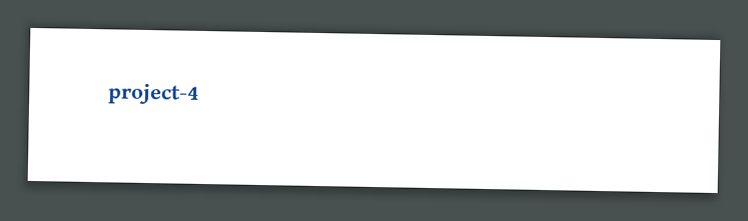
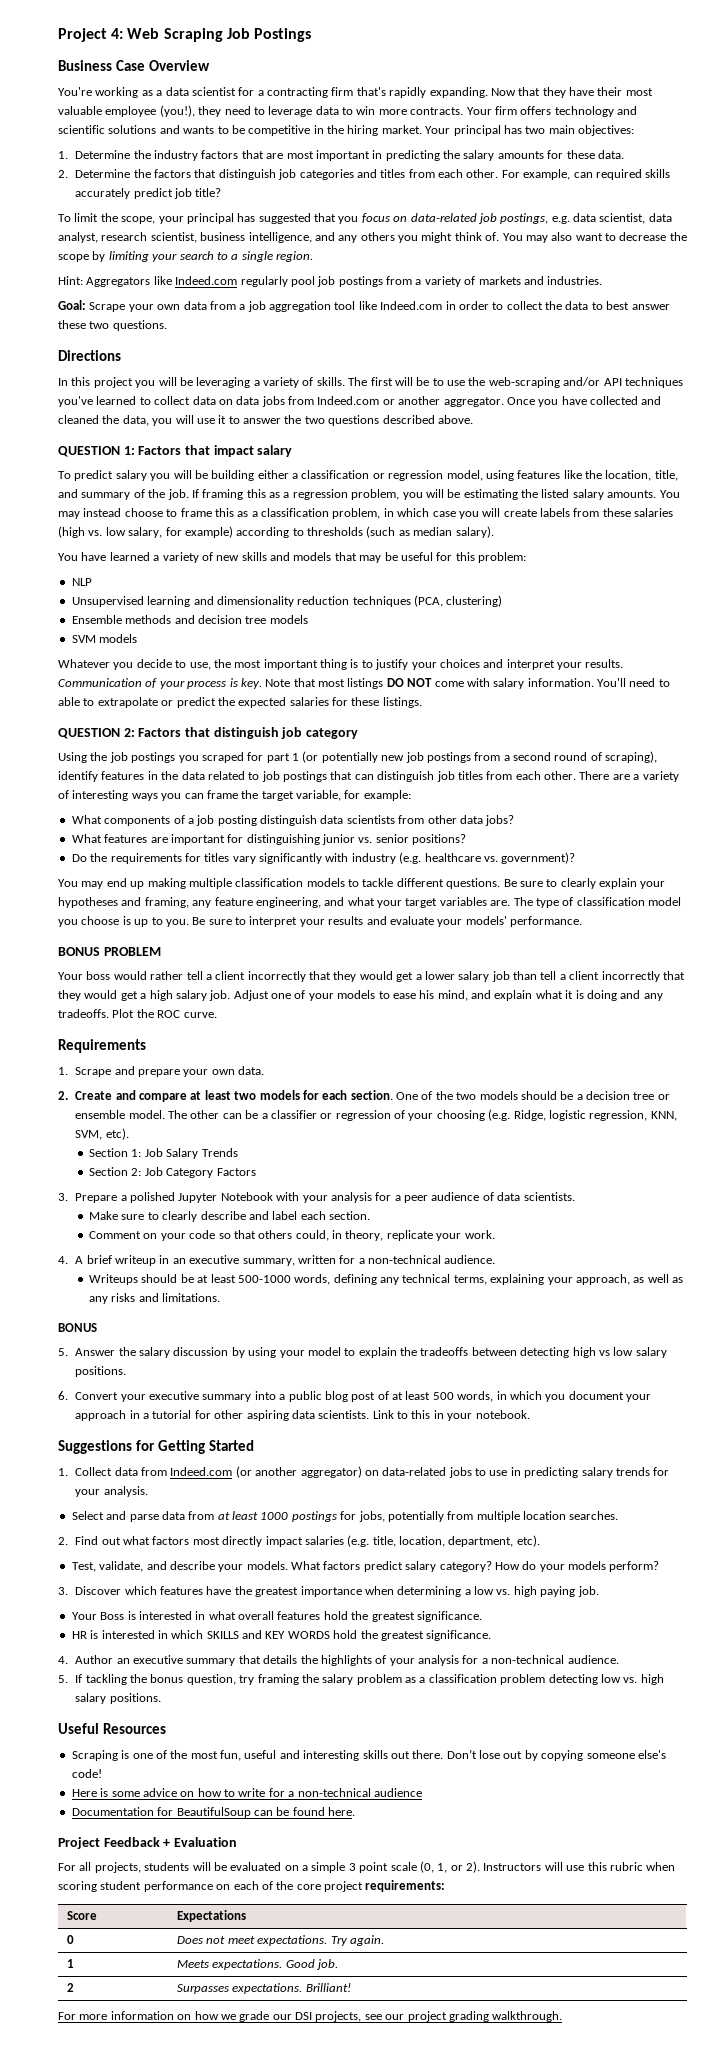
- project-4
+ Project 4: Web Scraping Job Postings
+ Business Case Overview
+ You're working as a data scientist for a contracting firm that's rapidly expanding. Now that they have their most valuable employee (you!), they need to leverage data to win more contracts. Your firm offers technology and scientific solutions and wants to be competitive in the hiring market. Your principal has two main objectives:
+ 1. Determine the industry factors that are most important in predicting the salary amounts for these data.
+ 2. Determine the factors that distinguish job categories and titles from each other. For example, can required skills accurately predict job title?
+ To limit the scope, your principal has suggested that you focus on data-related job postings, e.g. data scientist, data analyst, research scientist, business intelligence, and any others you might think of. You may also want to decrease the scope by limiting your search to a single region.
+ Hint: Aggregators like Indeed.com regularly pool job postings from a variety of markets and industries.
+ Goal: Scrape your own data from a job aggregation tool like Indeed.com in order to collect the data to best answer these two questions.
+ Directions
+ In this project you will be leveraging a variety of skills. The first will be to use the web-scraping and/or API techniques you've learned to collect data on data jobs from Indeed.com or another aggregator. Once you have collected and cleaned the data, you will use it to answer the two questions described above.
+ QUESTION 1: Factors that impact salary
+ To predict salary you will be building either a classification or regression model, using features like the location, title, and summary of the job. If framing this as a regression problem, you will be estimating the listed salary amounts. You may instead choose to frame this as a classification problem, in which case you will create labels from these salaries (high vs. low salary, for example) according to thresholds (such as median salary).
+ You have learned a variety of new skills and models that may be useful for this problem:
+ NLP
+ Unsupervised learning and dimensionality reduction techniques (PCA, clustering)
+ Ensemble methods and decision tree models
+ SVM models
+ Whatever you decide to use, the most important thing is to justify your choices and interpret your results. Communication of your process is key. Note that most listings DO NOT come with salary information. You'll need to able to extrapolate or predict the expected salaries for these listings.
+ QUESTION 2: Factors that distinguish job category
+ Using the job postings you scraped for part 1 (or potentially new job postings from a second round of scraping), identify features in the data related to job postings that can distinguish job titles from each other. There are a variety of interesting ways you can frame the target variable, for example:
+ What components of a job posting distinguish data scientists from other data jobs?
+ What features are important for distinguishing junior vs. senior positions?
+ Do the requirements for titles vary significantly with industry (e.g. healthcare vs. government)?
+ You may end up making multiple classification models to tackle different questions. Be sure to clearly explain your hypotheses and framing, any feature engineering, and what your target variables are. The type of classification model you choose is up to you. Be sure to interpret your results and evaluate your models' performance.
+ BONUS PROBLEM
+ Your boss would rather tell a client incorrectly that they would get a lower salary job than tell a client incorrectly that they would get a high salary job. Adjust one of your models to ease his mind, and explain what it is doing and any tradeoffs. Plot the ROC curve.
+ Requirements
+ 1. Scrape and prepare your own data.
+ 2. Create and compare at least two models for each section. One of the two models should be a decision tree or ensemble model. The other can be a classifier or regression of your choosing (e.g. Ridge, logistic regression, KNN, SVM, etc).
+ Section 1: Job Salary Trends
+ Section 2: Job Category Factors
+ 3. Prepare a polished Jupyter Notebook with your analysis for a peer audience of data scientists.
+ Make sure to clearly describe and label each section.
+ Comment on your code so that others could, in theory, replicate your work.
+ 4. A brief writeup in an executive summary, written for a non-technical audience.
+ Writeups should be at least 500-1000 words, defining any technical terms, explaining your approach, as well as any risks and limitations.
+ BONUS
+ 5. Answer the salary discussion by using your model to explain the tradeoffs between detecting high vs low salary positions.
+ 6. Convert your executive summary into a public blog post of at least 500 words, in which you document your approach in a tutorial for other aspiring data scientists. Link to this in your notebook.
+ Suggestions for Getting Started
+ 1. Collect data from Indeed.com (or another aggregator) on data-related jobs to use in predicting salary trends for your analysis.
+ Select and parse data from at least 1000 postings for jobs, potentially from multiple location searches.
+ 2. Find out what factors most directly impact salaries (e.g. title, location, department, etc).
+ Test, validate, and describe your models. What factors predict salary category? How do your models perform?
+ 3. Discover which features have the greatest importance when determining a low vs. high paying job.
+ Your Boss is interested in what overall features hold the greatest significance.
+ HR is interested in which SKILLS and KEY WORDS hold the greatest significance.
+ 4. Author an executive summary that details the highlights of your analysis for a non-technical audience.
+ 5. If tackling the bonus question, try framing the salary problem as a classification problem detecting low vs. high salary positions.
+ Useful Resources
+ Scraping is one of the most fun, useful and interesting skills out there. Don’t lose out by copying someone else's code!
+ Here is some advice on how to write for a non-technical audience
+ Documentation for BeautifulSoup can be found here.
+ Project Feedback + Evaluation
+ For all projects, students will be evaluated on a simple 3 point scale (0, 1, or 2). Instructors will use this rubric when scoring student performance on each of the core project requirements:
+ Score | Expectations
+ 0 | Does not meet expectations. Try again.
+ 1 | Meets expectations. Good job.
+ 2 | Surpasses expectations. Brilliant!
+ For more information on how we grade our DSI projects, see our project grading walkthrough.

